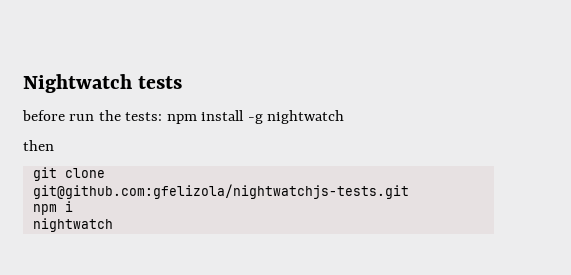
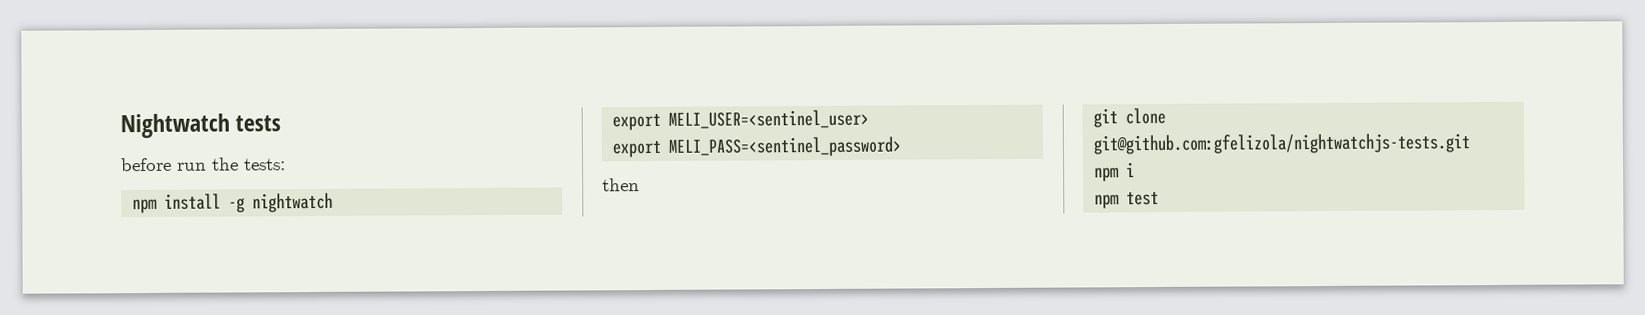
- before run the tests: npm install -g nightwatch
+ before run the tests:
+ npm install -g nightwatch
+ export MELI_USER=<sentinel_user>
+ export MELI_PASS=<sentinel_password>
  npm i
- nightwatch
+ npm test

